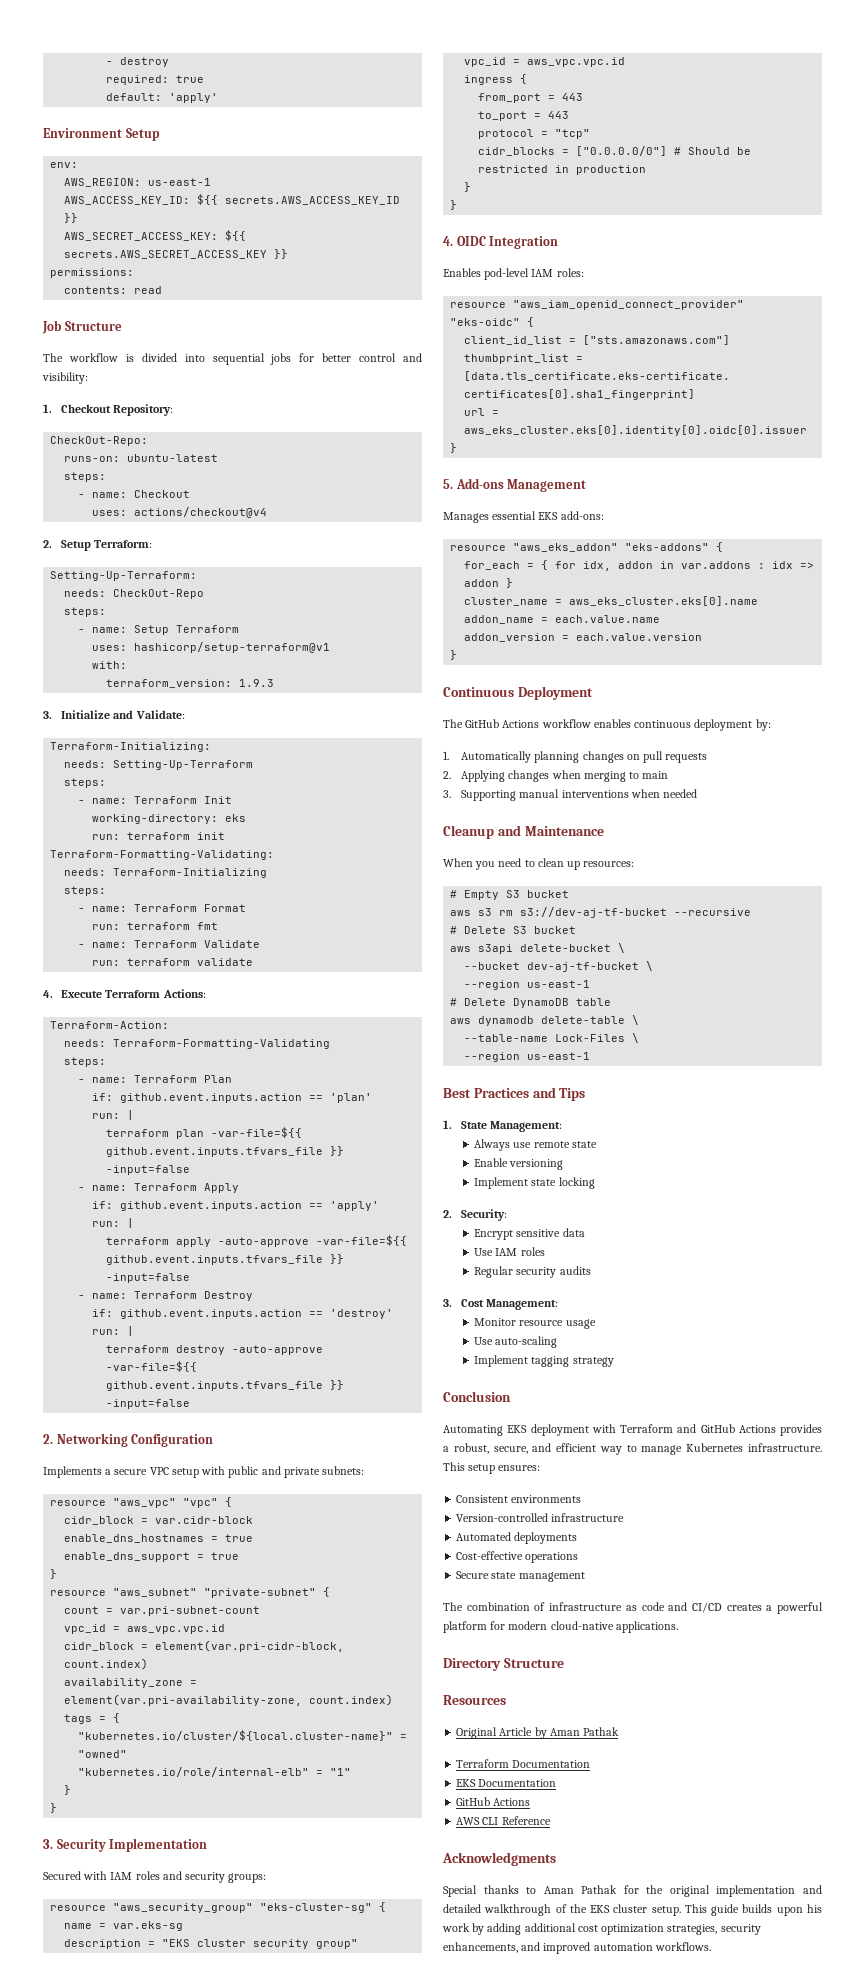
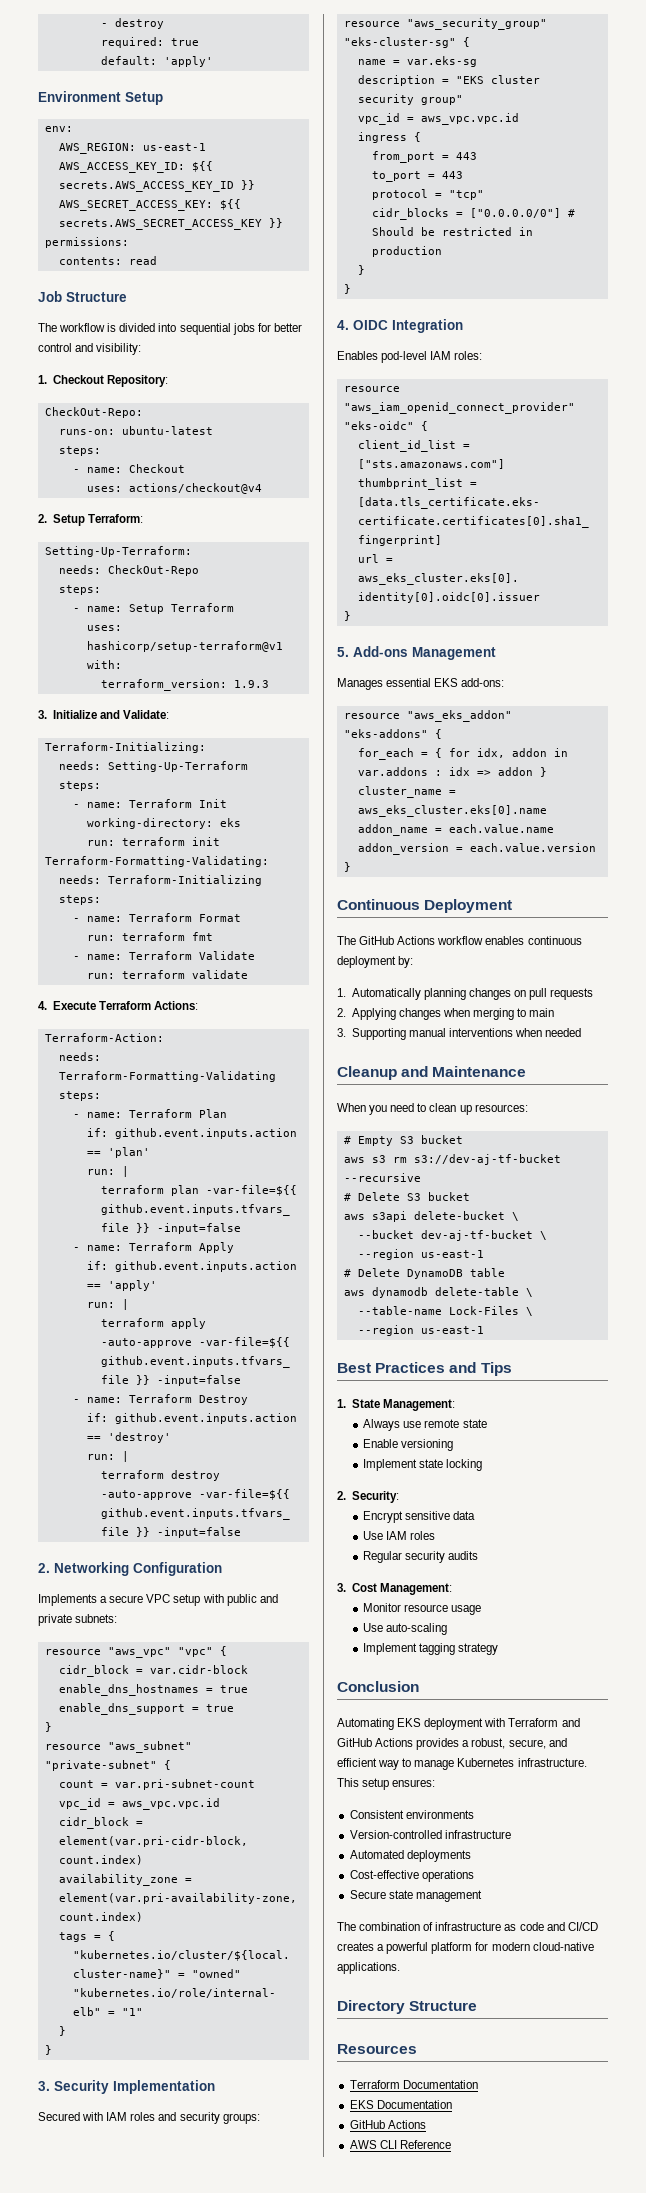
- Original Article by Aman Pathak
- Acknowledgments
- Special thanks to Aman Pathak for the original implementation and detailed walkthrough of the EKS cluster setup. This guide builds upon his work by adding additional cost optimization strategies, security enhancements, and improved automation workflows.

